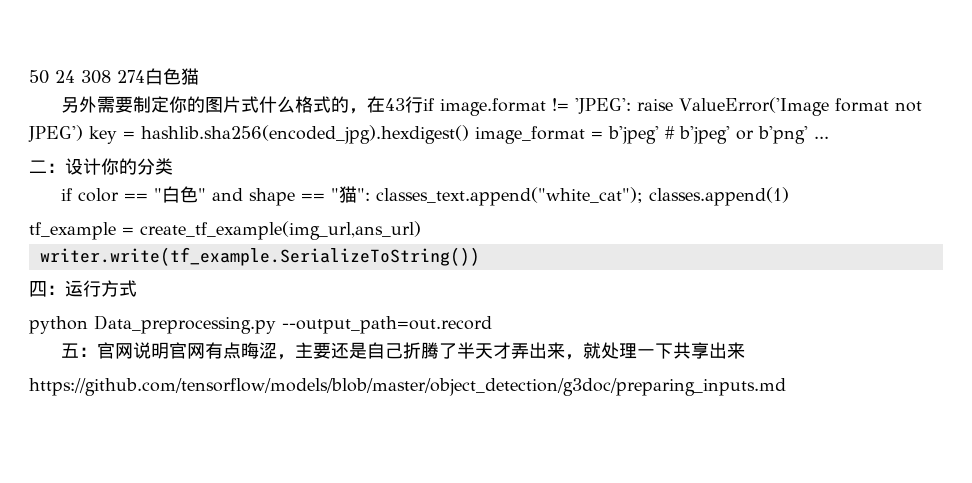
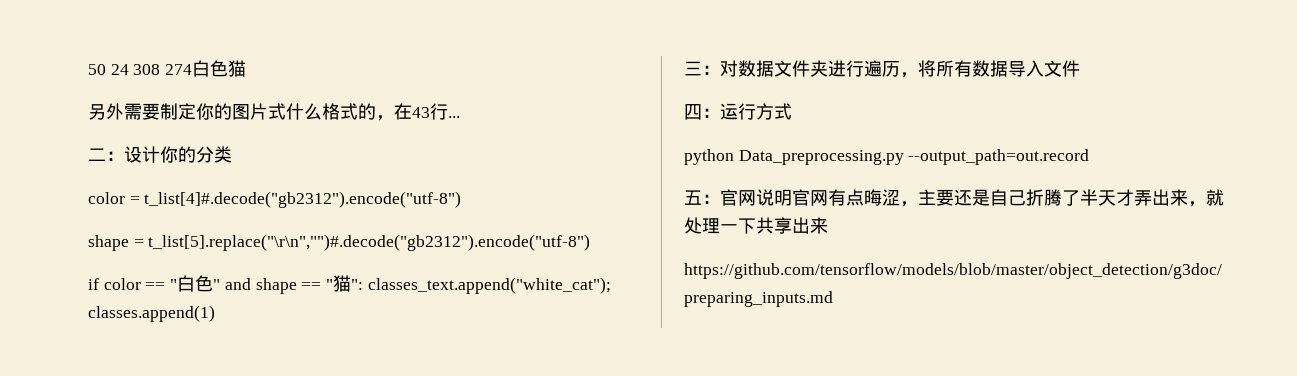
- 另外需要制定你的图片式什么格式的，在43行if image.format != 'JPEG': raise ValueError('Image format not JPEG') key = hashlib.sha256(encoded_jpg).hexdigest() image_format = b'jpeg' # b'jpeg' or b'png' ...
+ 另外需要制定你的图片式什么格式的，在43行...
+ color = t_list[4]#.decode("gb2312").encode("utf-8")
+ shape = t_list[5].replace("\r\n","")#.decode("gb2312").encode("utf-8")
- tf_example = create_tf_example(img_url,ans_url)
- writer.write(tf_example.SerializeToString())
+ 三：对数据文件夹进行遍历，将所有数据导入文件

